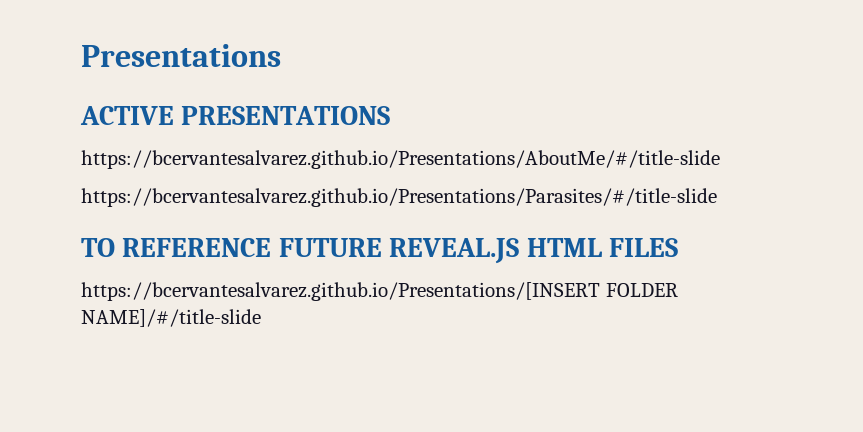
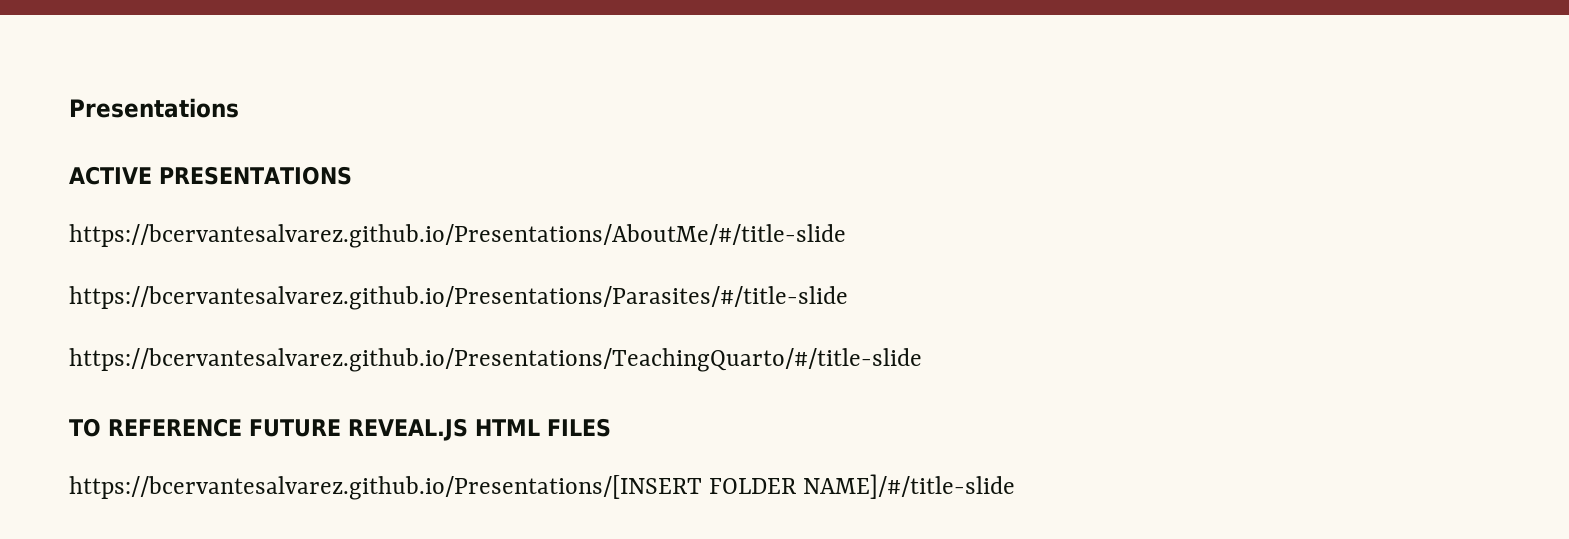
+ https://bcervantesalvarez.github.io/Presentations/TeachingQuarto/#/title-slide

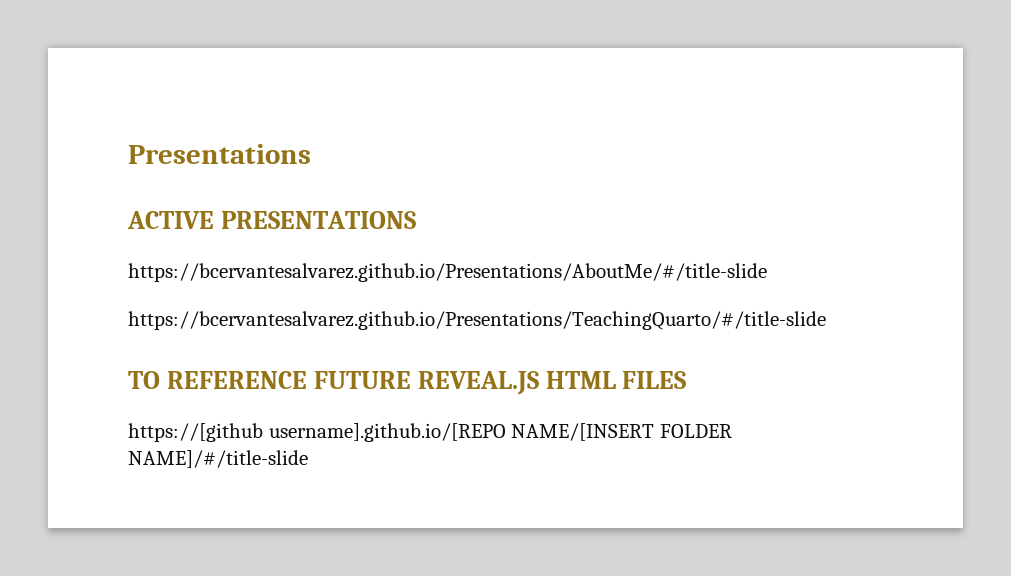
- https://bcervantesalvarez.github.io/Presentations/Parasites/#/title-slide
- https://bcervantesalvarez.github.io/Presentations/[INSERT FOLDER NAME]/#/title-slide
+ https://[github username].github.io/[REPO NAME/[INSERT FOLDER NAME]/#/title-slide

